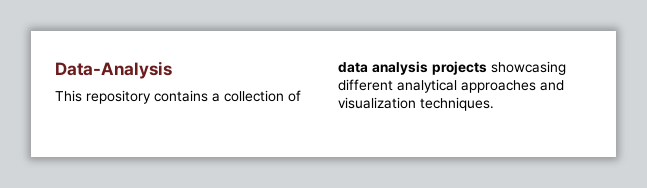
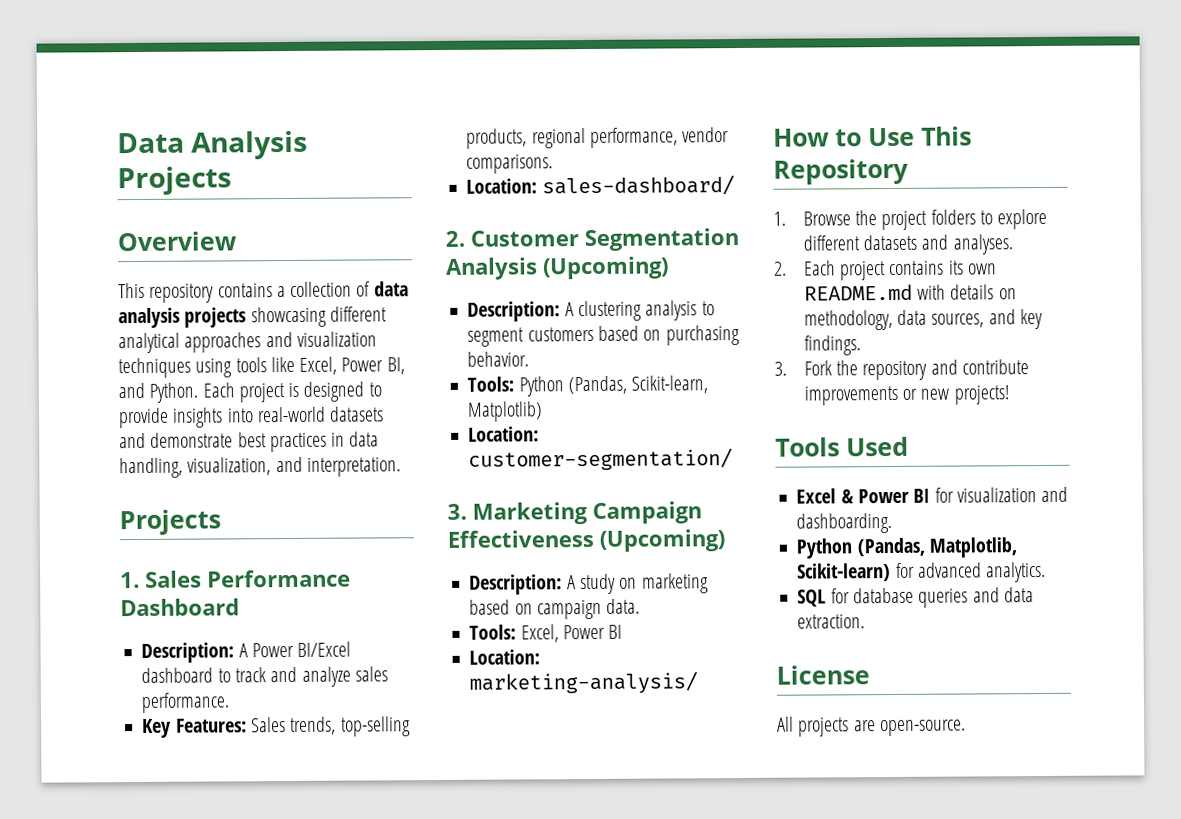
- Data-Analysis
+ Data Analysis Projects
+ Overview
- This repository contains a collection of data analysis projects showcasing different analytical approaches and visualization techniques.
+ This repository contains a collection of data analysis projects showcasing different analytical approaches and visualization techniques using tools like Excel, Power BI, and Python. Each project is designed to provide insights into real-world datasets and demonstrate best practices in data handling, visualization, and interpretation.
+ Projects
+ 1. Sales Performance Dashboard
+ Description: A Power BI/Excel dashboard to track and analyze sales performance.
+ Key Features: Sales trends, top-selling products, regional performance, vendor comparisons.
+ Location: sales-dashboard/
+ 2. Customer Segmentation Analysis (Upcoming)
+ Description: A clustering analysis to segment customers based on purchasing behavior.
+ Tools: Python (Pandas, Scikit-learn, Matplotlib)
+ Location: customer-segmentation/
+ 3. Marketing Campaign Effectiveness (Upcoming)
+ Description: A study on marketing based on campaign data.
+ Tools: Excel, Power BI
+ Location: marketing-analysis/
+ How to Use This Repository
+ 1. Browse the project folders to explore different datasets and analyses.
+ 2. Each project contains its own README.md with details on methodology, data sources, and key findings.
+ 3. Fork the repository and contribute improvements or new projects!
+ Tools Used
+ Excel & Power BI for visualization and dashboarding.
+ Python (Pandas, Matplotlib, Scikit-learn) for advanced analytics.
+ SQL for database queries and data extraction.
+ License
+ All projects are open-source.

